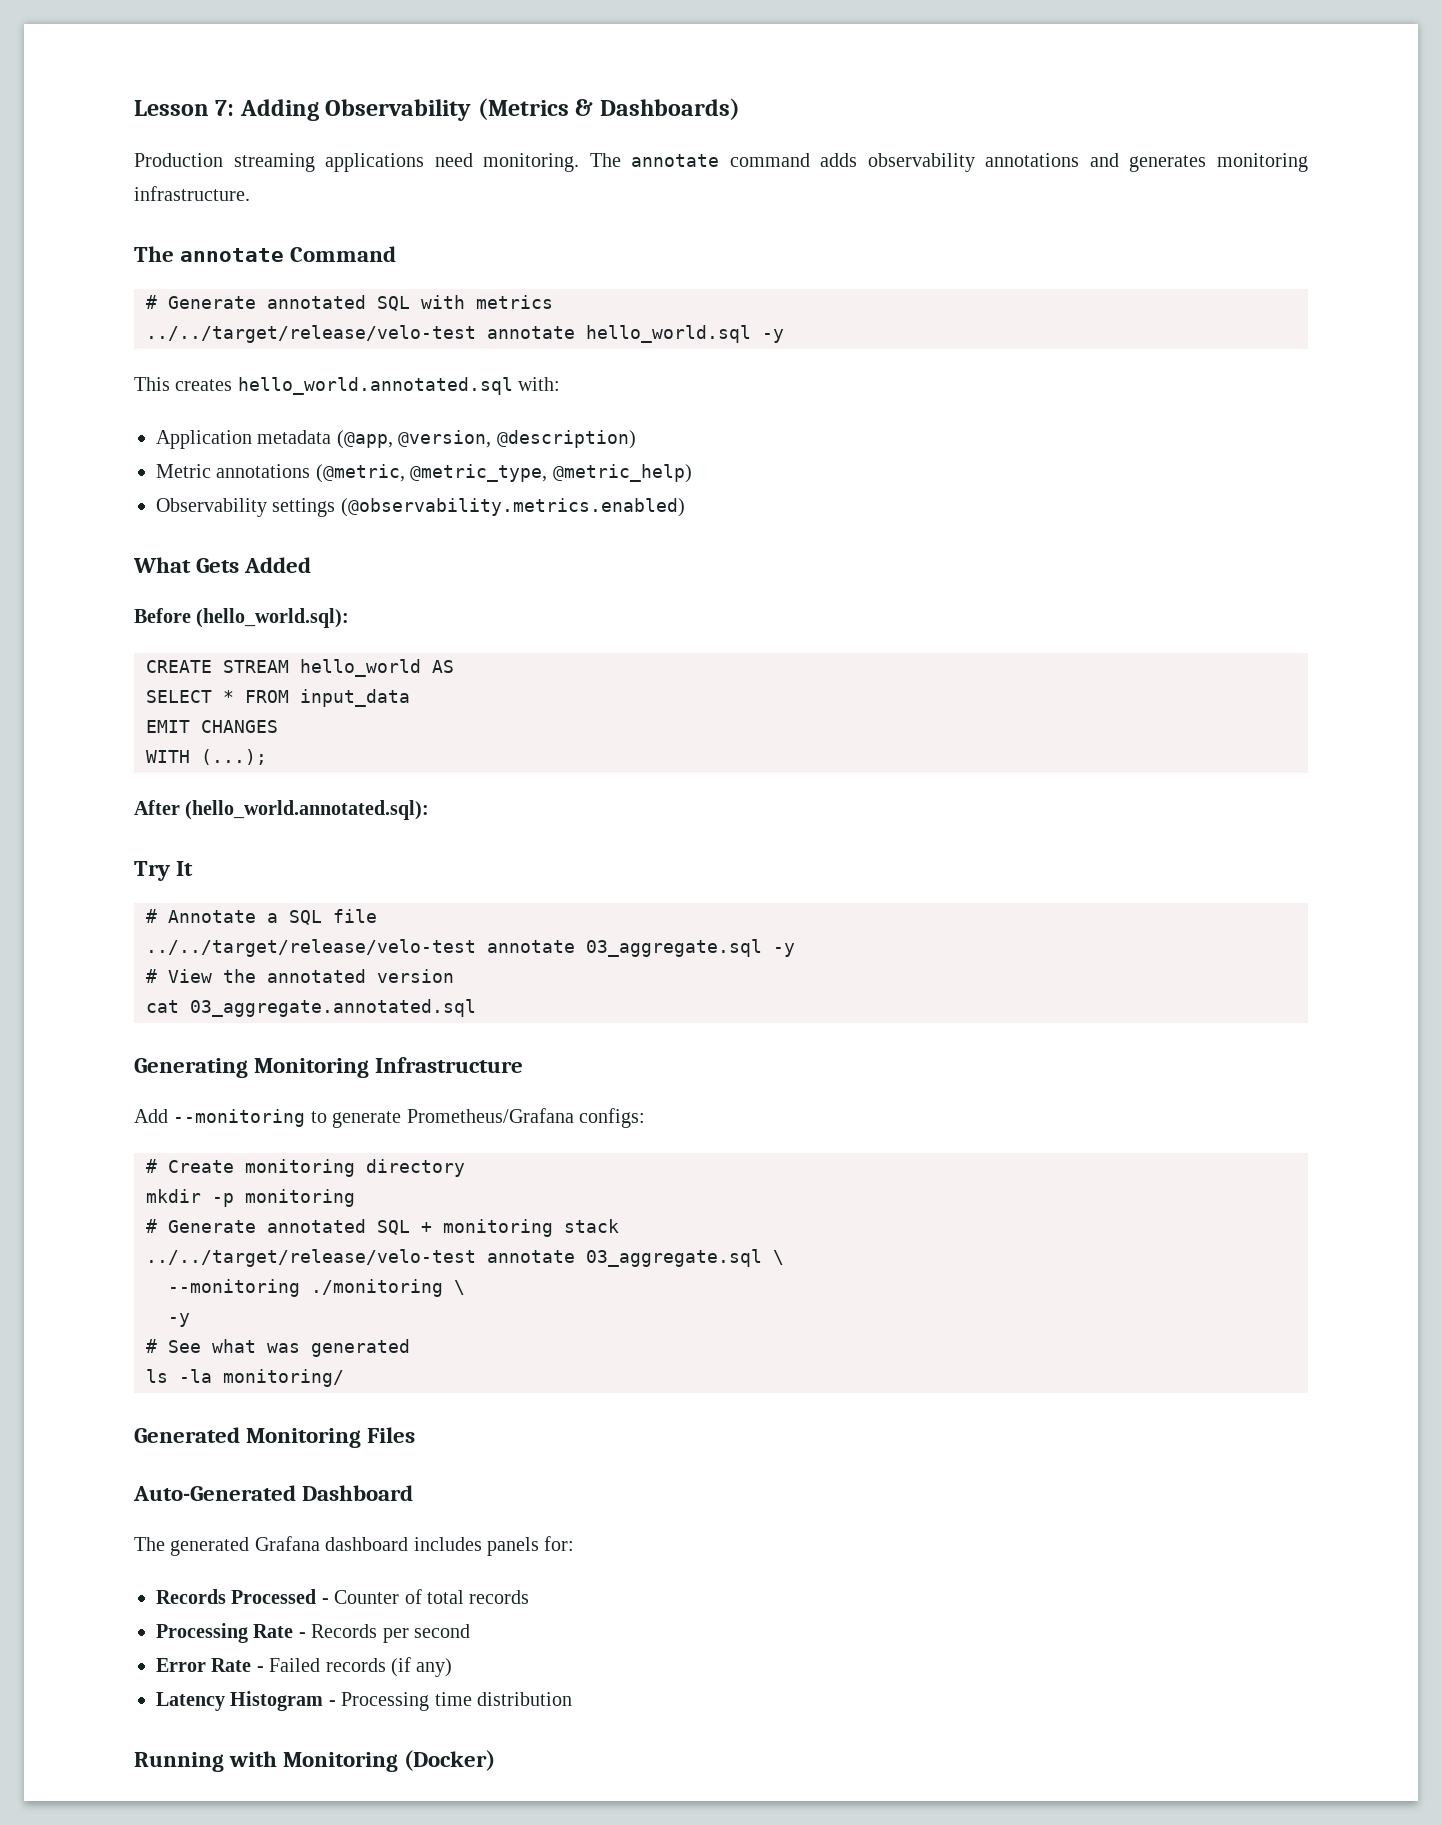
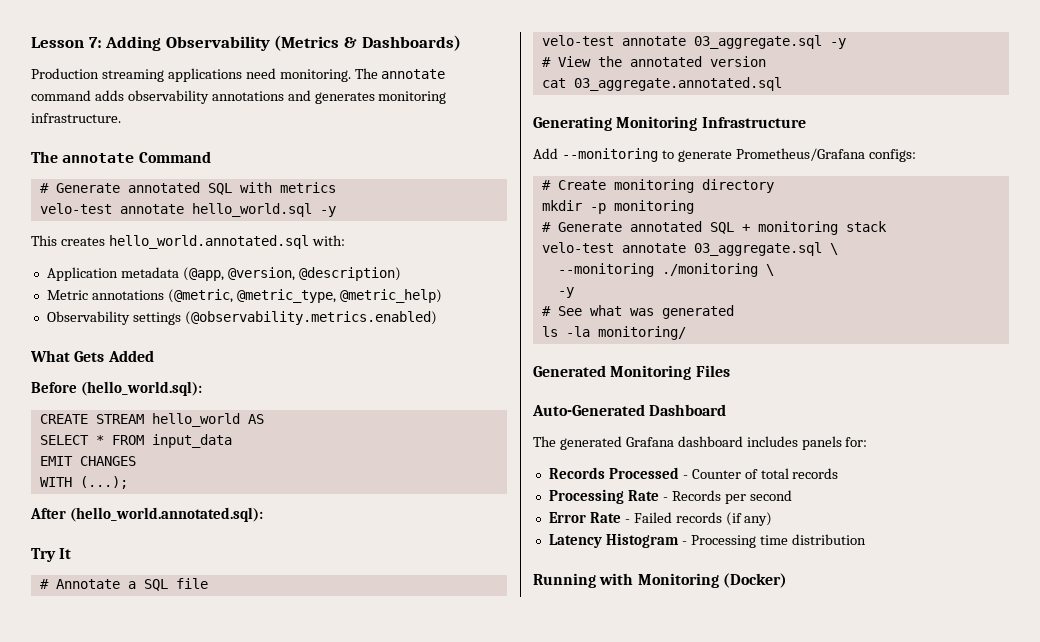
- ../../target/release/velo-test annotate hello_world.sql -y
+ velo-test annotate hello_world.sql -y
- ../../target/release/velo-test annotate 03_aggregate.sql -y
+ velo-test annotate 03_aggregate.sql -y
- ../../target/release/velo-test annotate 03_aggregate.sql \
+ velo-test annotate 03_aggregate.sql \

